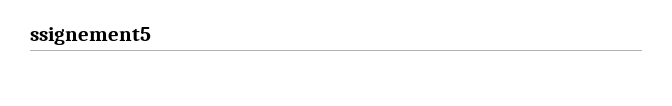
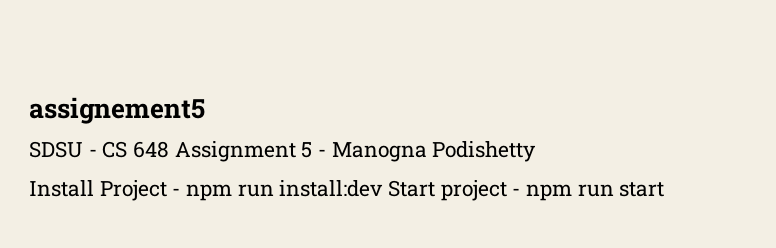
- ssignement5
+ assignement5
+ SDSU - CS 648 Assignment 5 - Manogna Podishetty
+ Install Project - npm run install:dev Start project - npm run start

